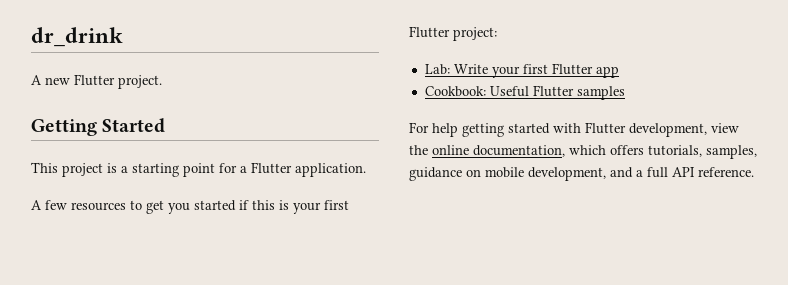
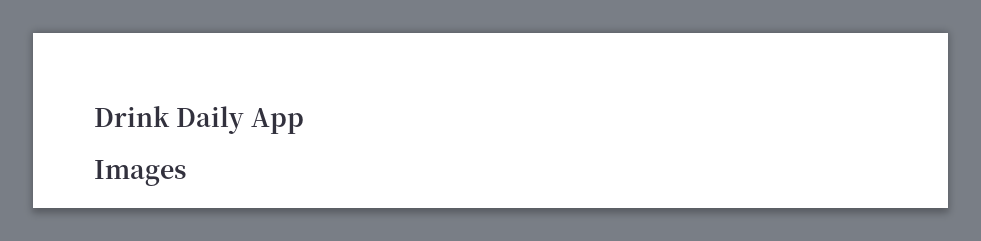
- dr_drink
- A new Flutter project.
- Getting Started
- This project is a starting point for a Flutter application.
- A few resources to get you started if this is your first Flutter project:
- Lab: Write your first Flutter app
- Cookbook: Useful Flutter samples
- For help getting started with Flutter development, view the online documentation, which offers tutorials, samples, guidance on mobile development, and a full API reference.
+ Drink Daily App
+ Images

